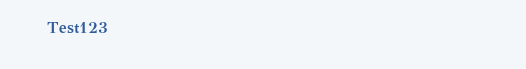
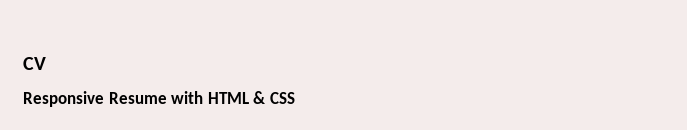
- Test123
+ CV
+ Responsive Resume with HTML & CSS

